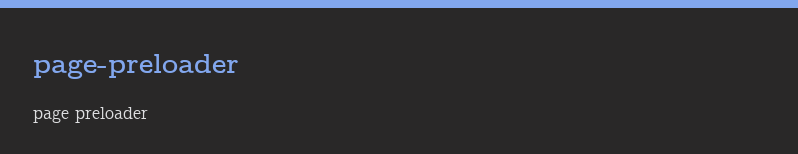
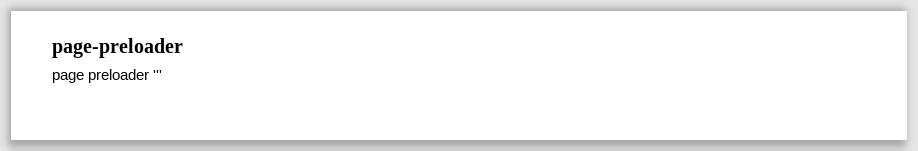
- page preloader
+ page preloader '''

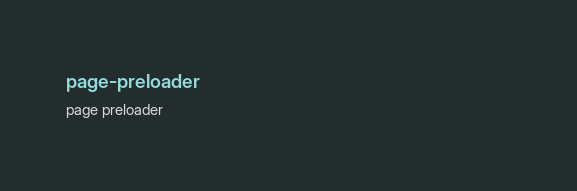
- page preloader '''
+ page preloader

